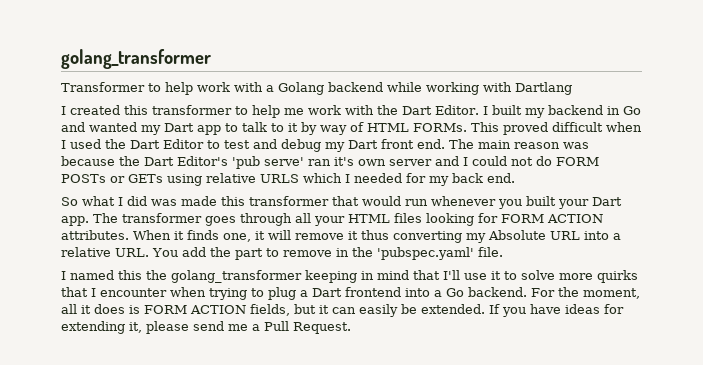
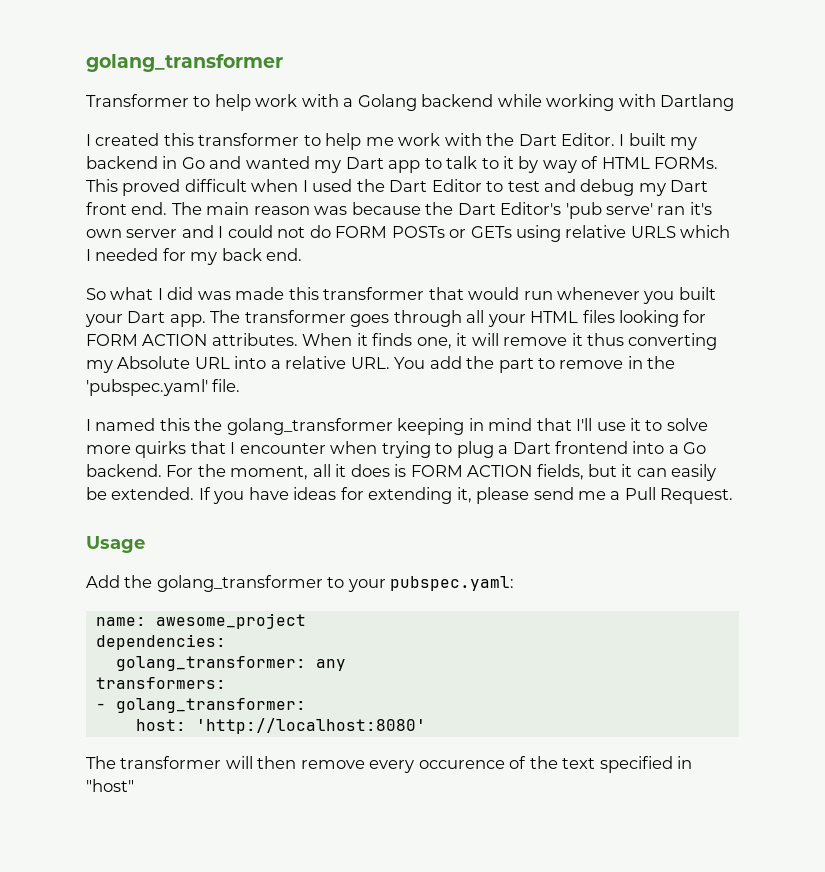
+ Usage
+ Add the golang_transformer to your pubspec.yaml:
+ name: awesome_project
+ dependencies:
+ golang_transformer: any
+ transformers:
+ - golang_transformer:
+ host: 'http://localhost:8080'
+ The transformer will then remove every occurence of the text specified in "host"

